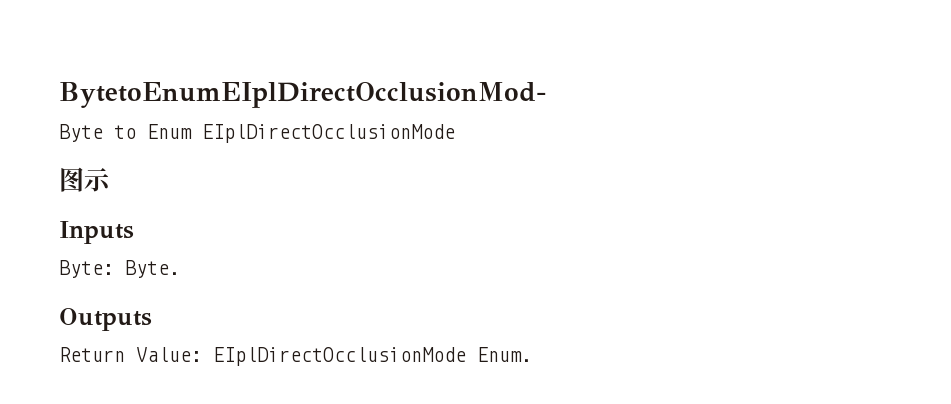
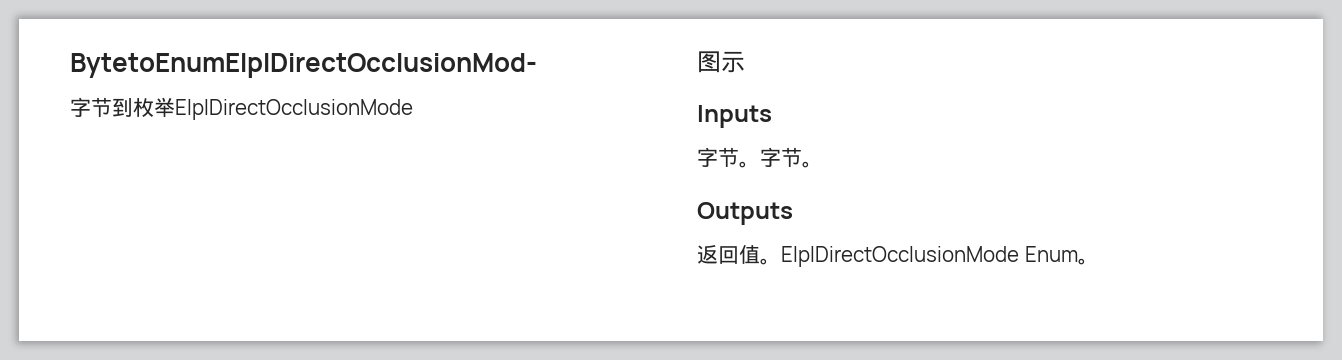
- Byte to Enum EIplDirectOcclusionMode
+ 字节到枚举EIplDirectOcclusionMode
- Byte: Byte.
+ 字节。字节。
  Outputs
- Return Value: EIplDirectOcclusionMode Enum.
+ 返回值。EIplDirectOcclusionMode Enum。

